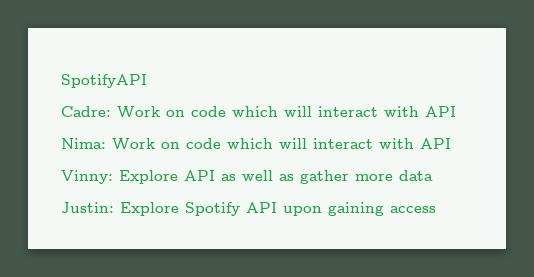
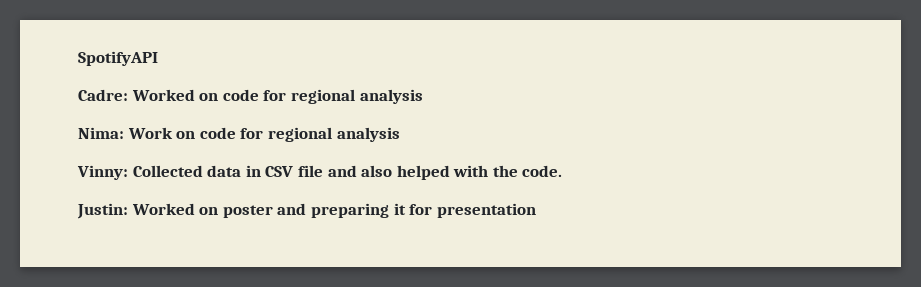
- Cadre: Work on code which will interact with API
+ Cadre: Worked on code for regional analysis
- Nima: Work on code which will interact with API
- Vinny: Explore API as well as gather more data
- Justin: Explore Spotify API upon gaining access
+ Nima: Work on code for regional analysis
+ Vinny: Collected data in CSV file and also helped with the code.
+ Justin: Worked on poster and preparing it for presentation

